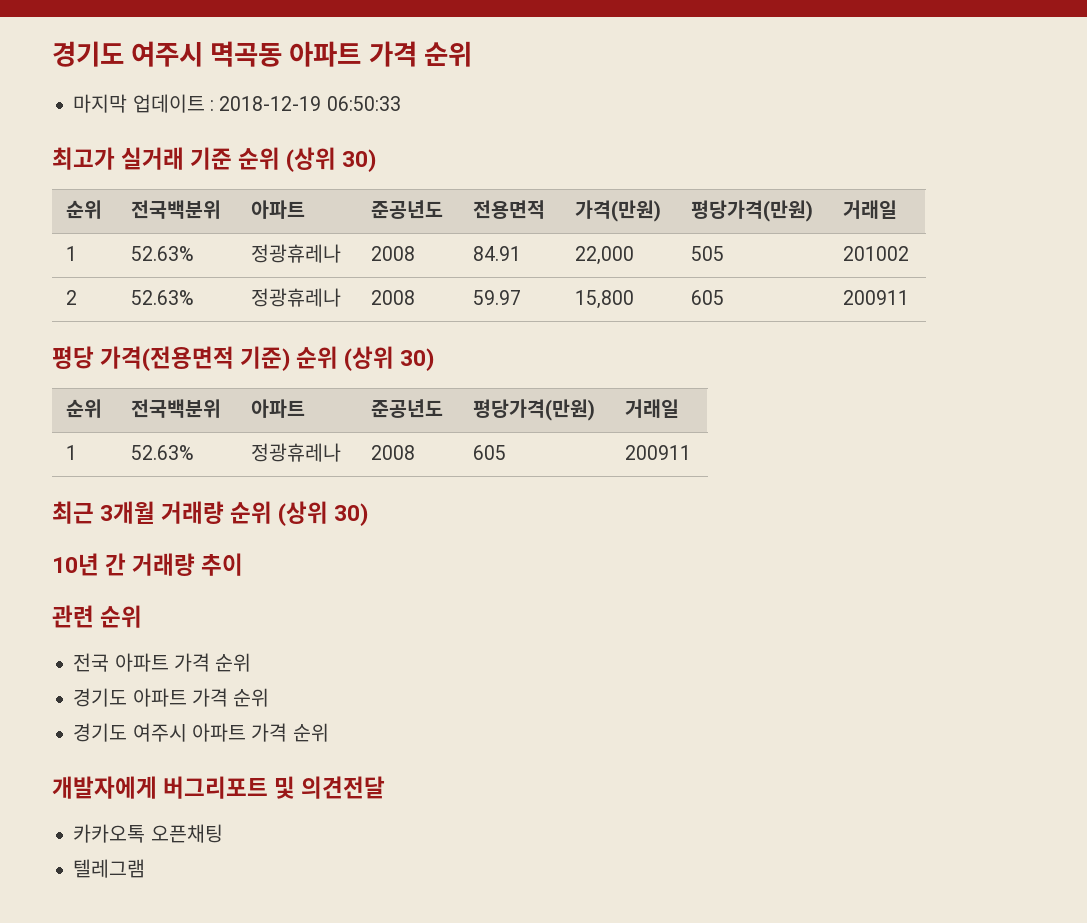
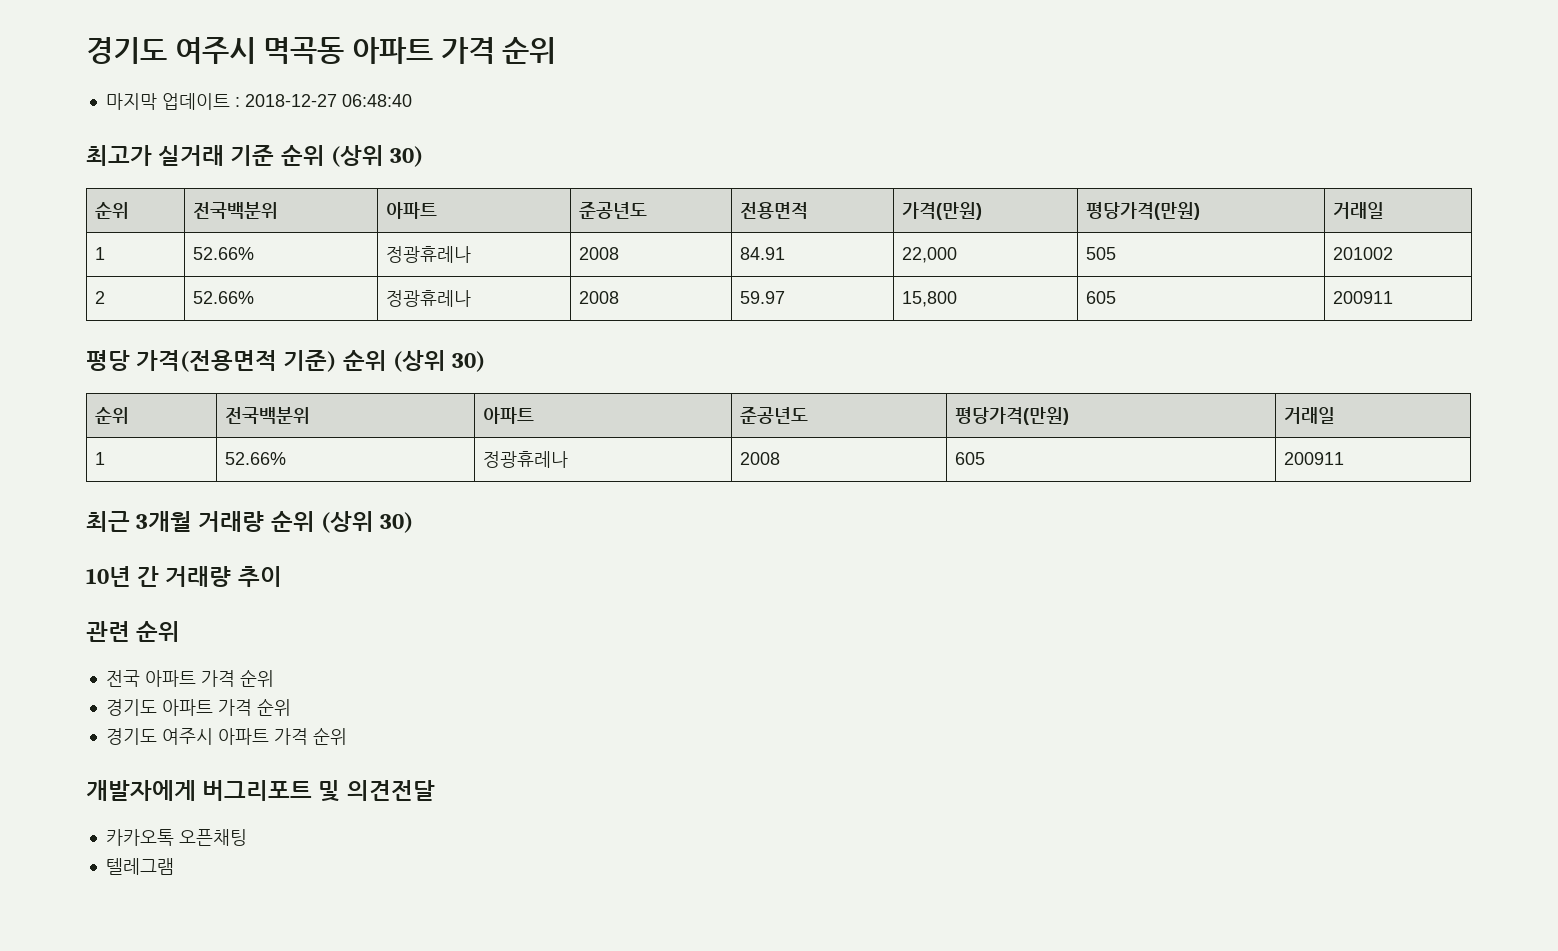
- 마지막 업데이트 : 2018-12-19 06:50:33
+ 마지막 업데이트 : 2018-12-27 06:48:40
- 1 | 52.63% | 정광휴레나 | 2008 | 84.91 | 22,000 | 505 | 201002
+ 1 | 52.66% | 정광휴레나 | 2008 | 84.91 | 22,000 | 505 | 201002
- 2 | 52.63% | 정광휴레나 | 2008 | 59.97 | 15,800 | 605 | 200911
+ 2 | 52.66% | 정광휴레나 | 2008 | 59.97 | 15,800 | 605 | 200911
- 1 | 52.63% | 정광휴레나 | 2008 | 605 | 200911
+ 1 | 52.66% | 정광휴레나 | 2008 | 605 | 200911

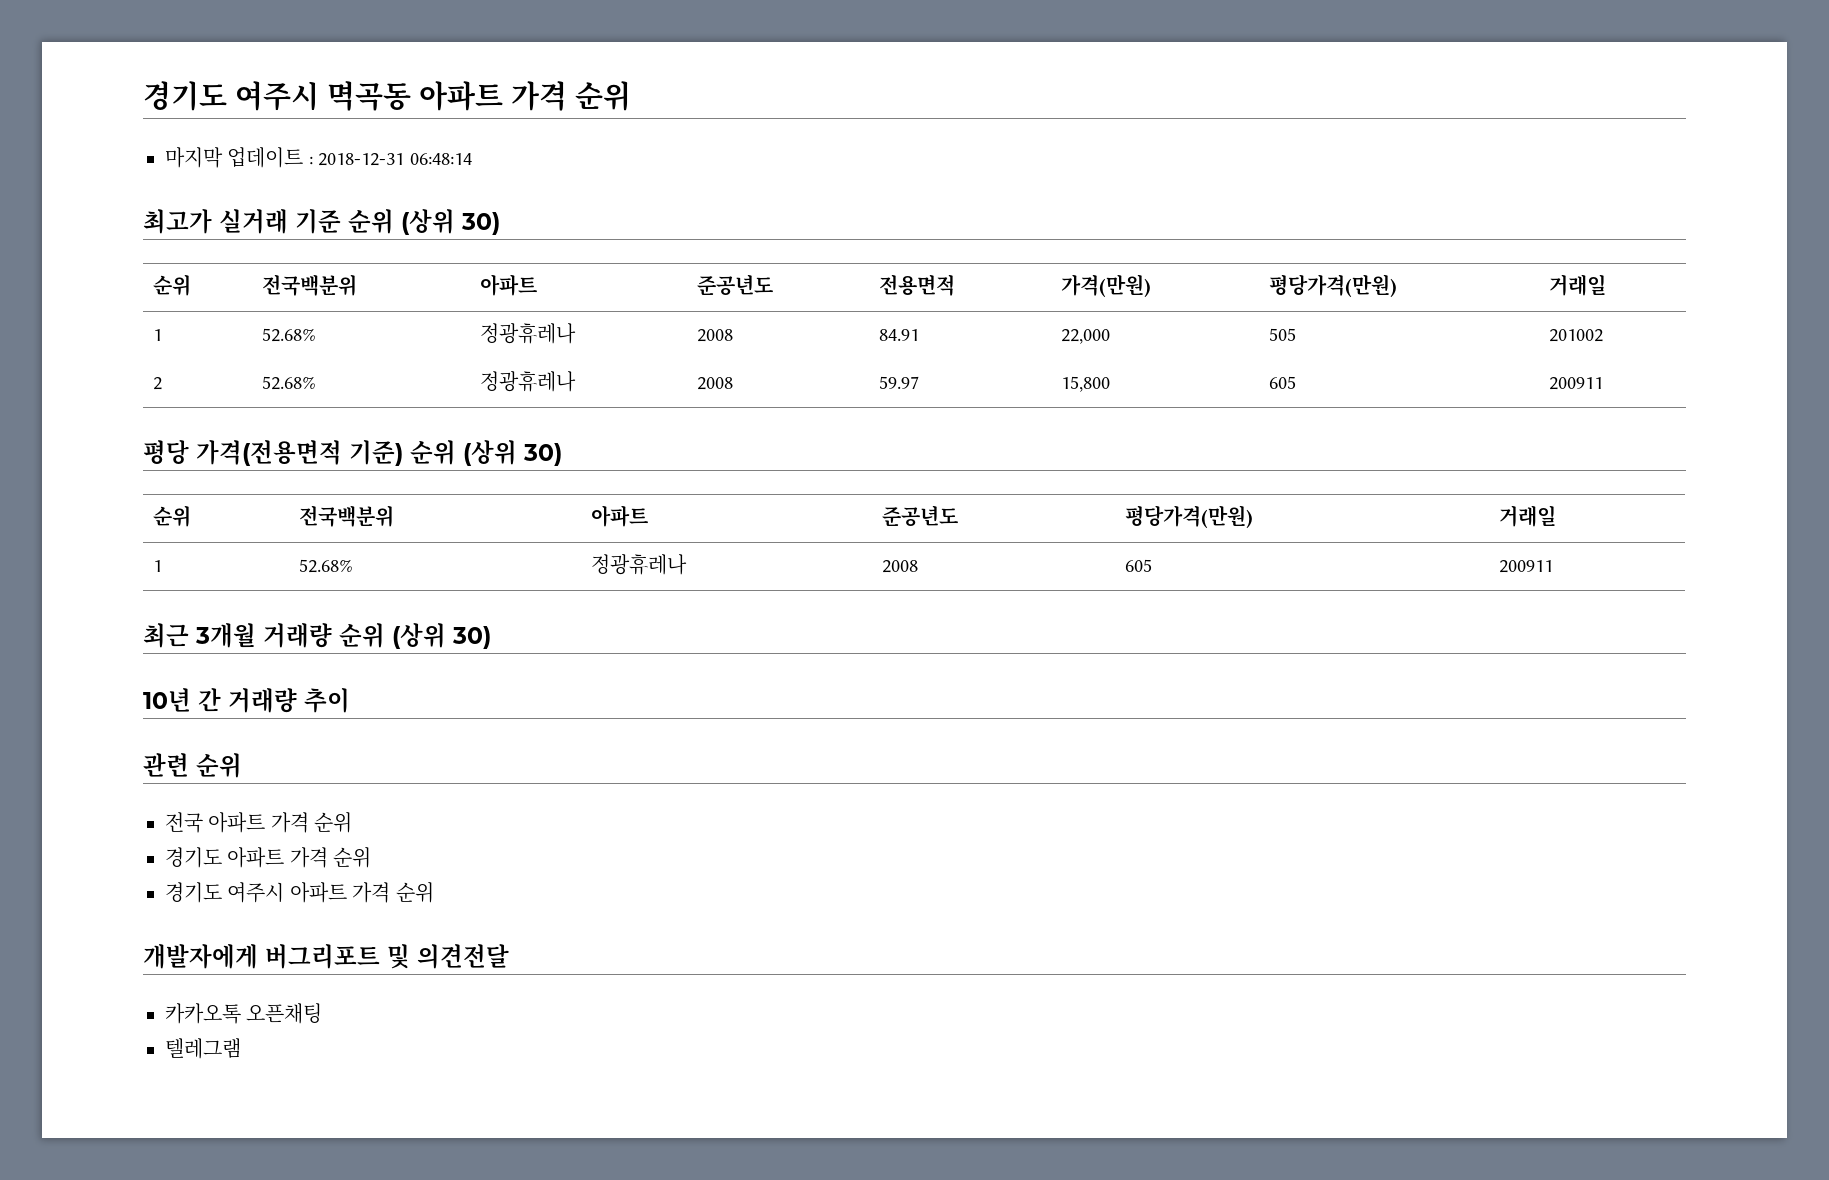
- 마지막 업데이트 : 2018-12-27 06:48:40
+ 마지막 업데이트 : 2018-12-31 06:48:14
- 1 | 52.66% | 정광휴레나 | 2008 | 84.91 | 22,000 | 505 | 201002
+ 1 | 52.68% | 정광휴레나 | 2008 | 84.91 | 22,000 | 505 | 201002
- 2 | 52.66% | 정광휴레나 | 2008 | 59.97 | 15,800 | 605 | 200911
+ 2 | 52.68% | 정광휴레나 | 2008 | 59.97 | 15,800 | 605 | 200911
- 1 | 52.66% | 정광휴레나 | 2008 | 605 | 200911
+ 1 | 52.68% | 정광휴레나 | 2008 | 605 | 200911

